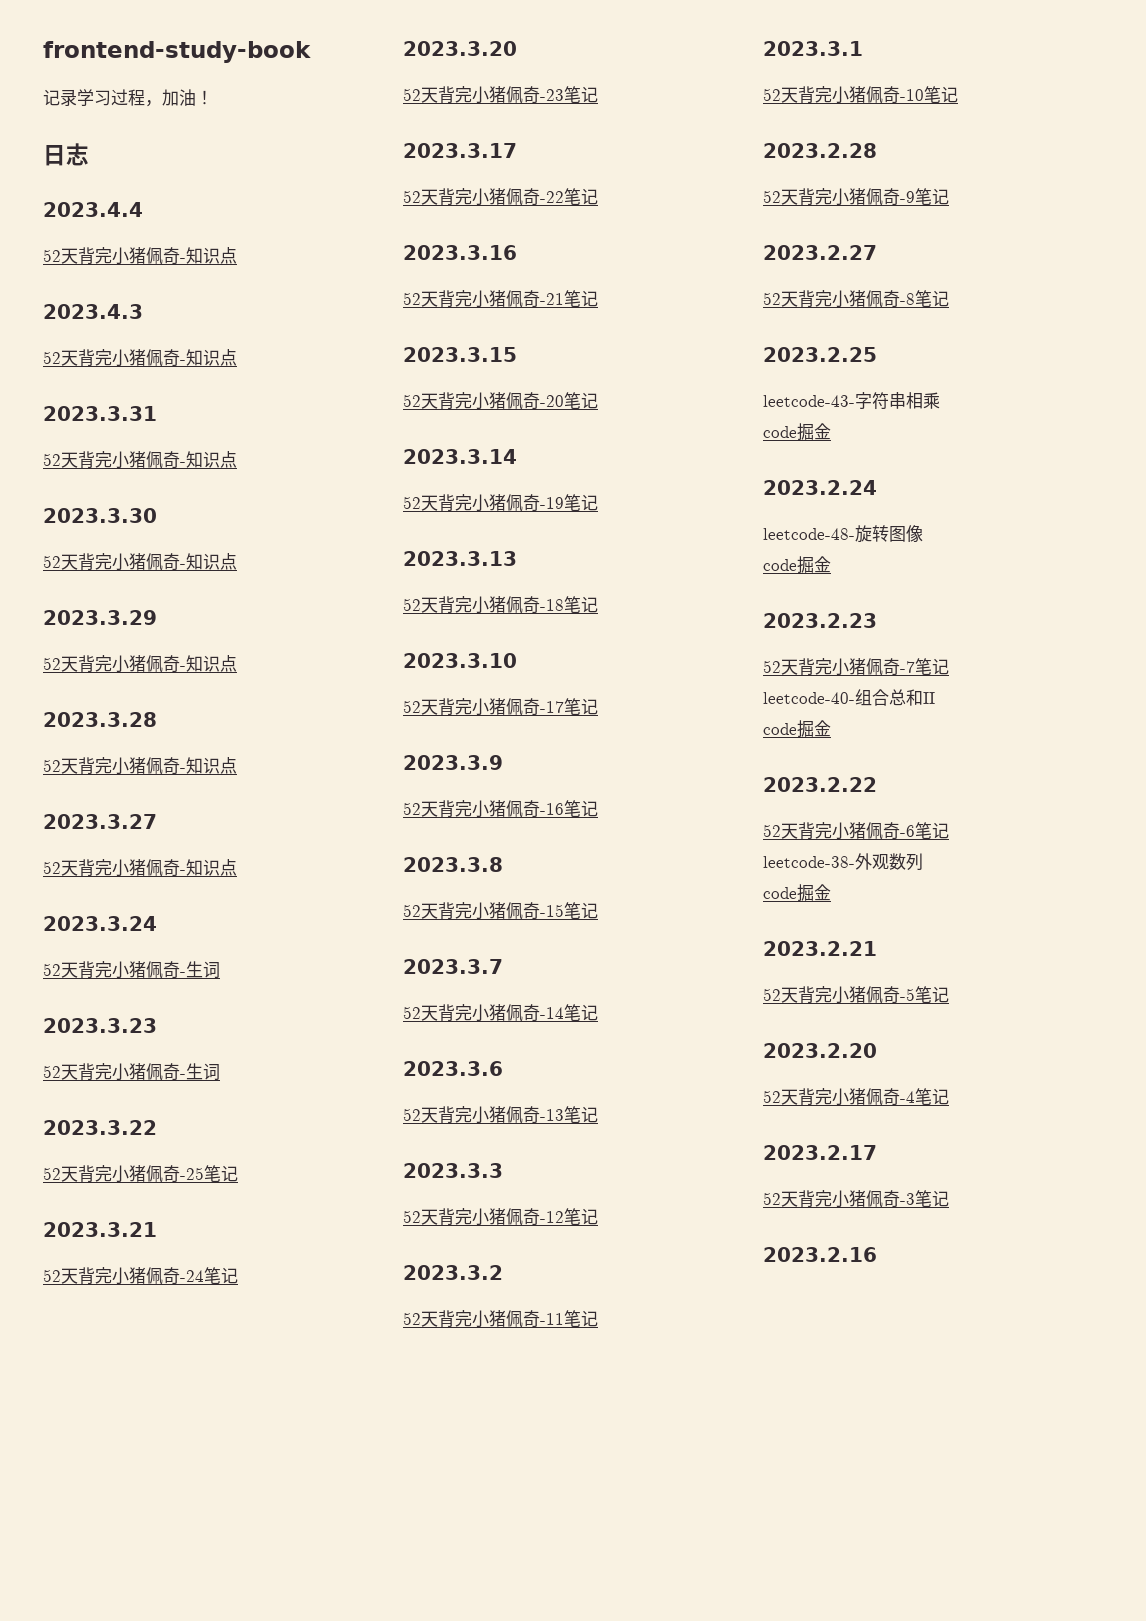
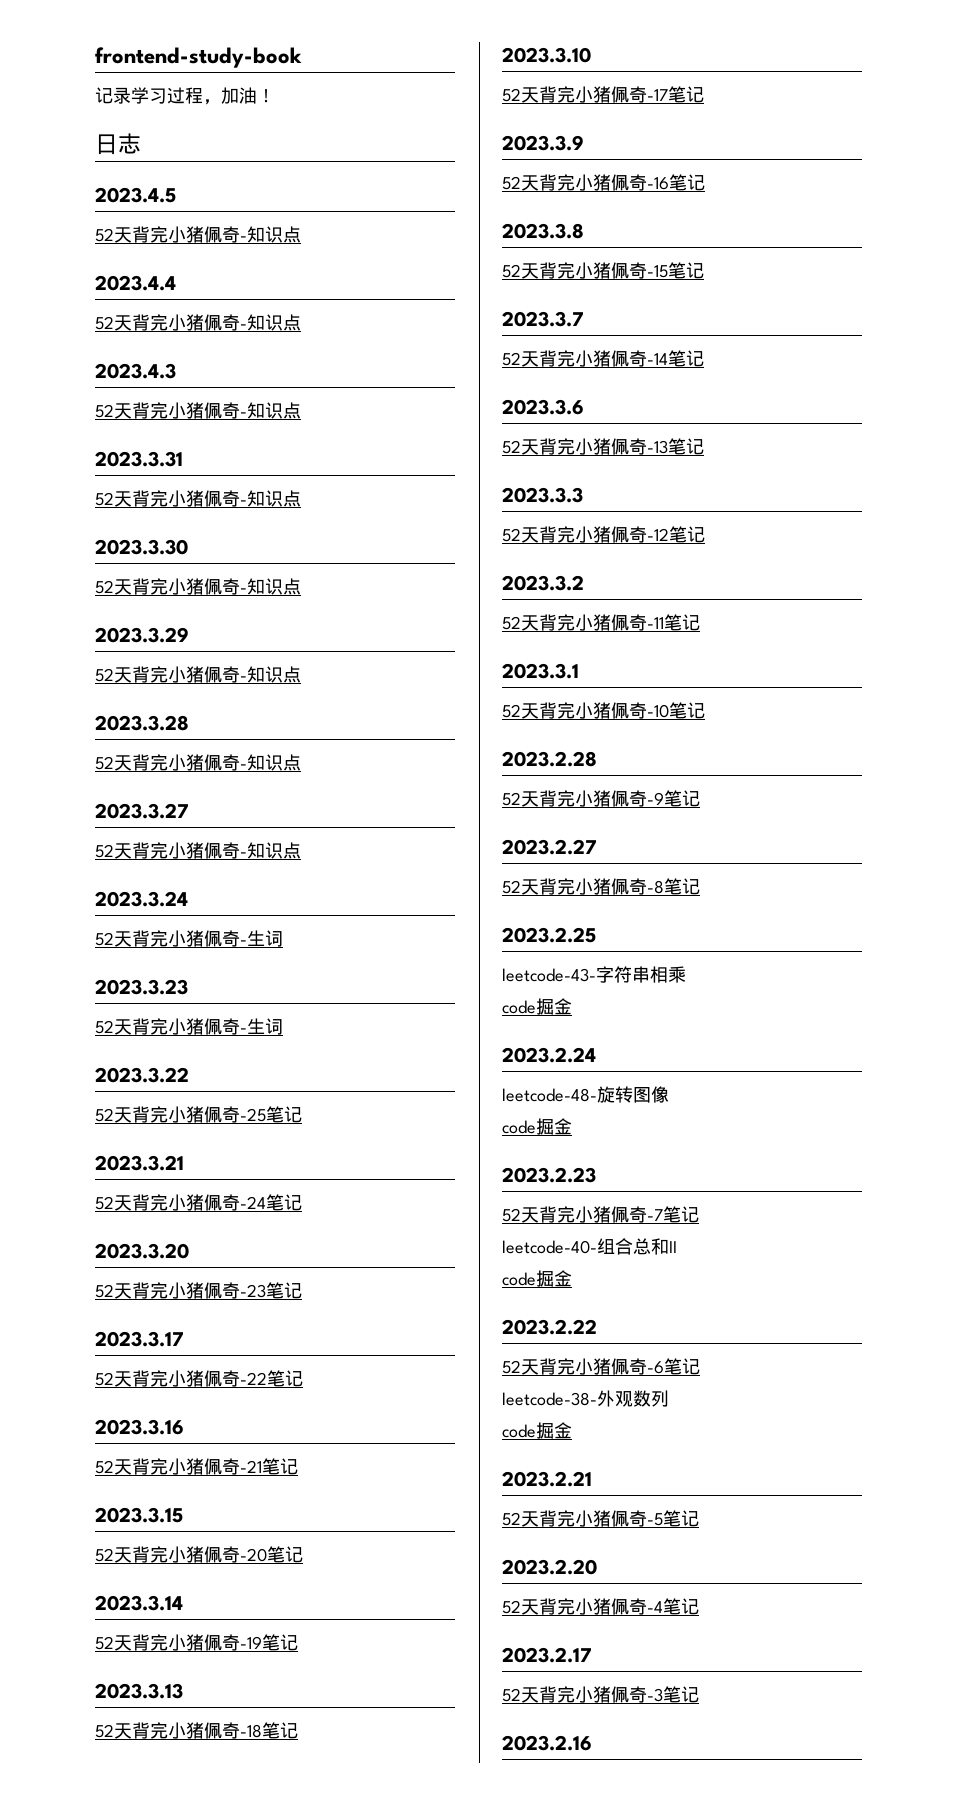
+ 2023.4.5
+ 52天背完小猪佩奇-知识点

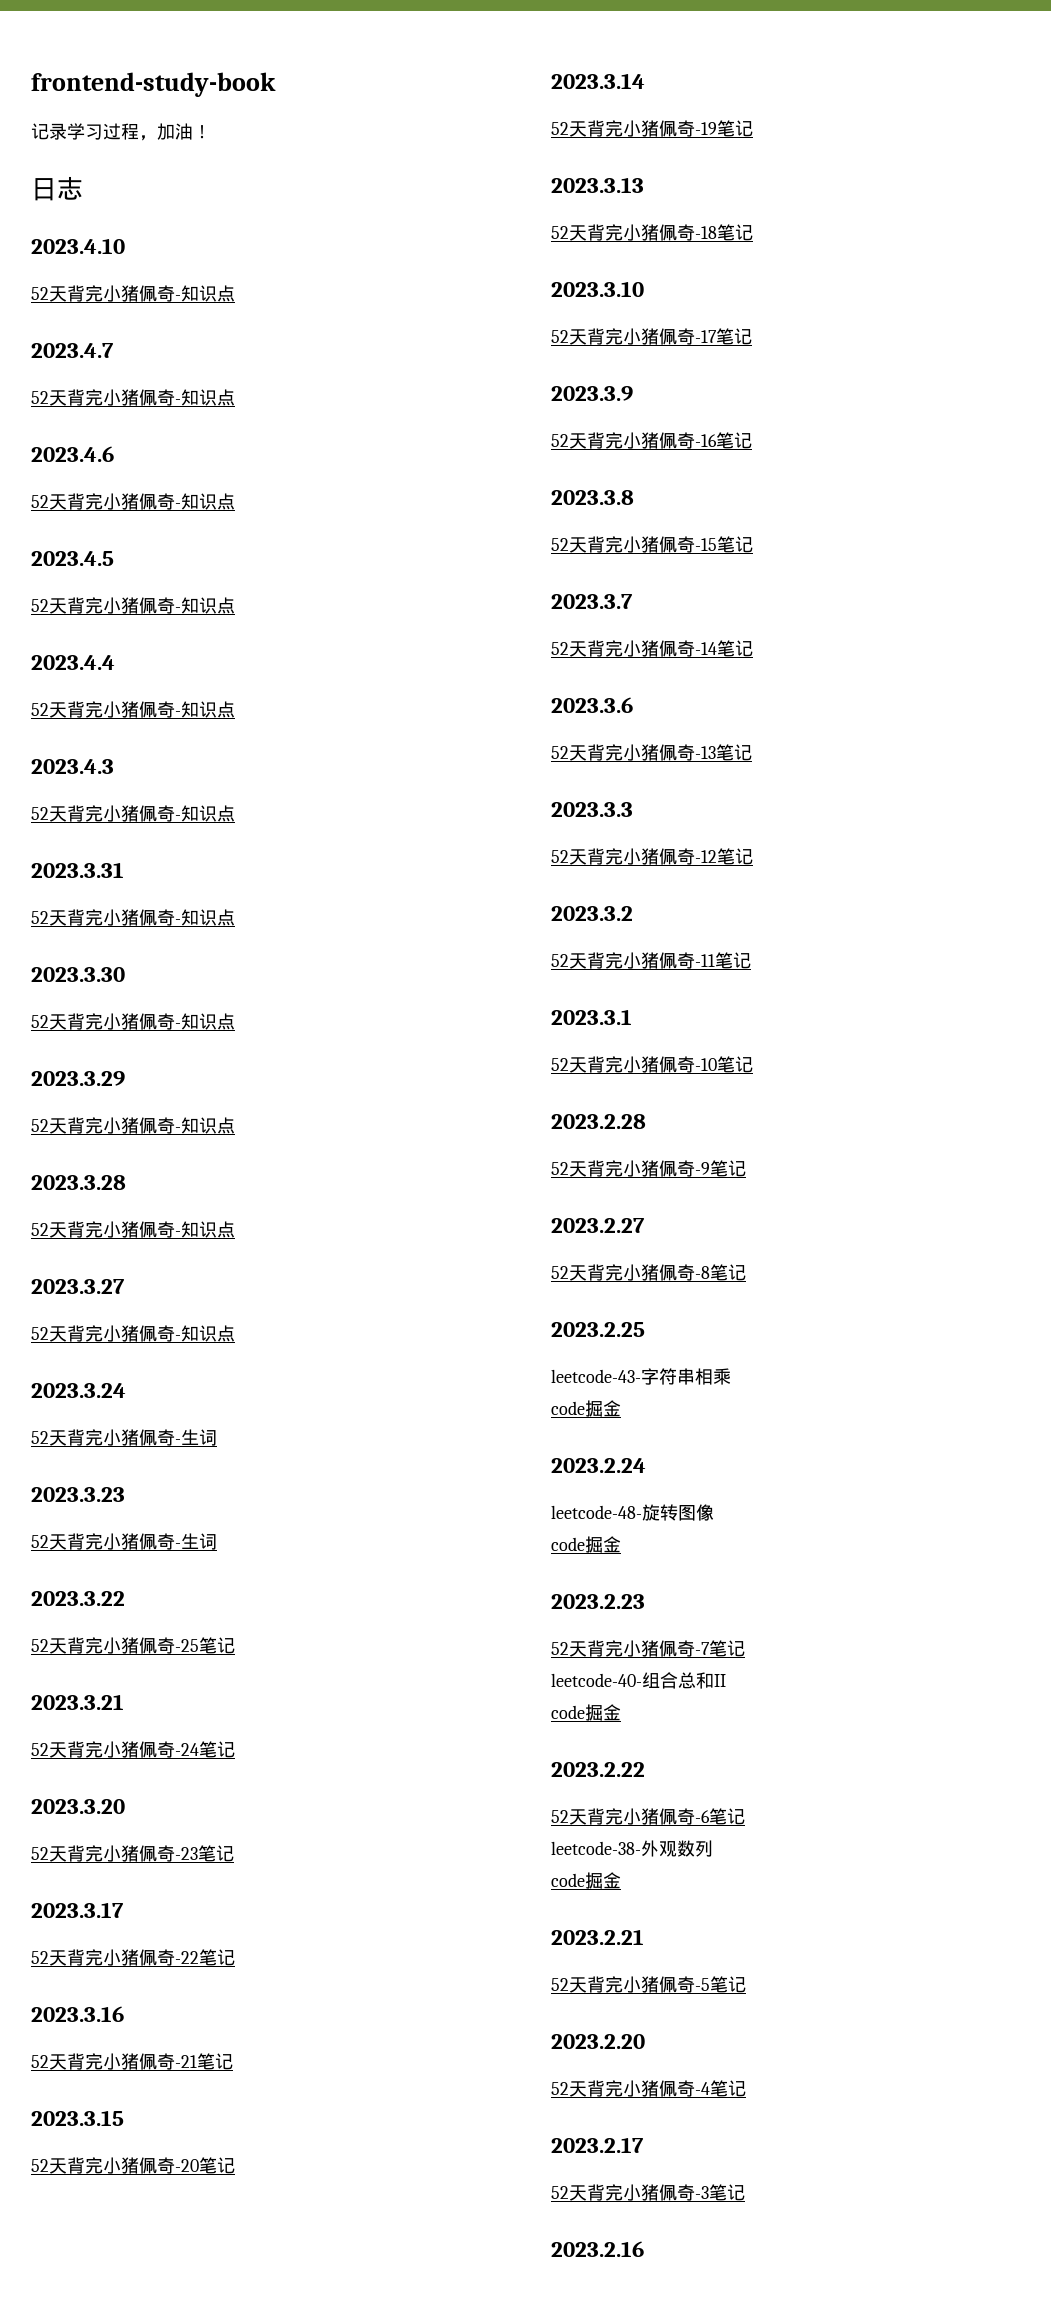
+ 2023.4.10
+ 52天背完小猪佩奇-知识点
+ 2023.4.7
+ 52天背完小猪佩奇-知识点
+ 2023.4.6
+ 52天背完小猪佩奇-知识点

